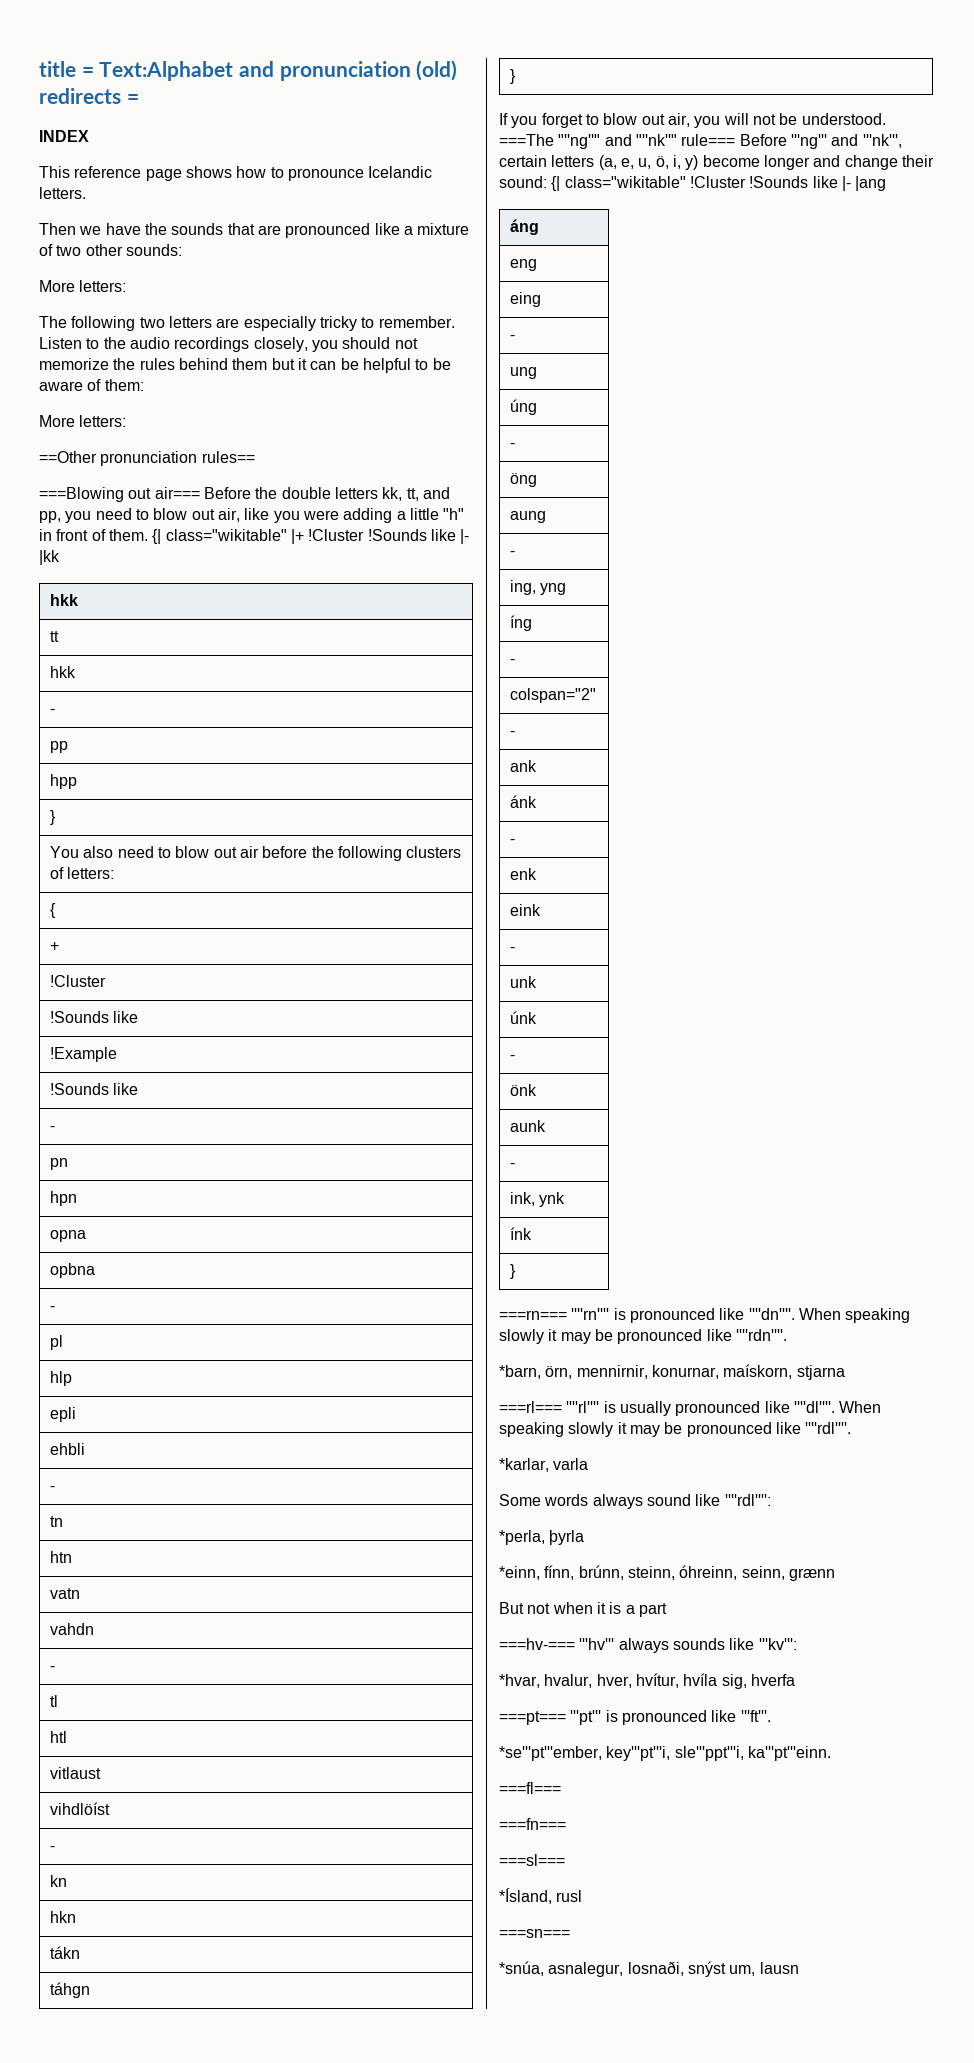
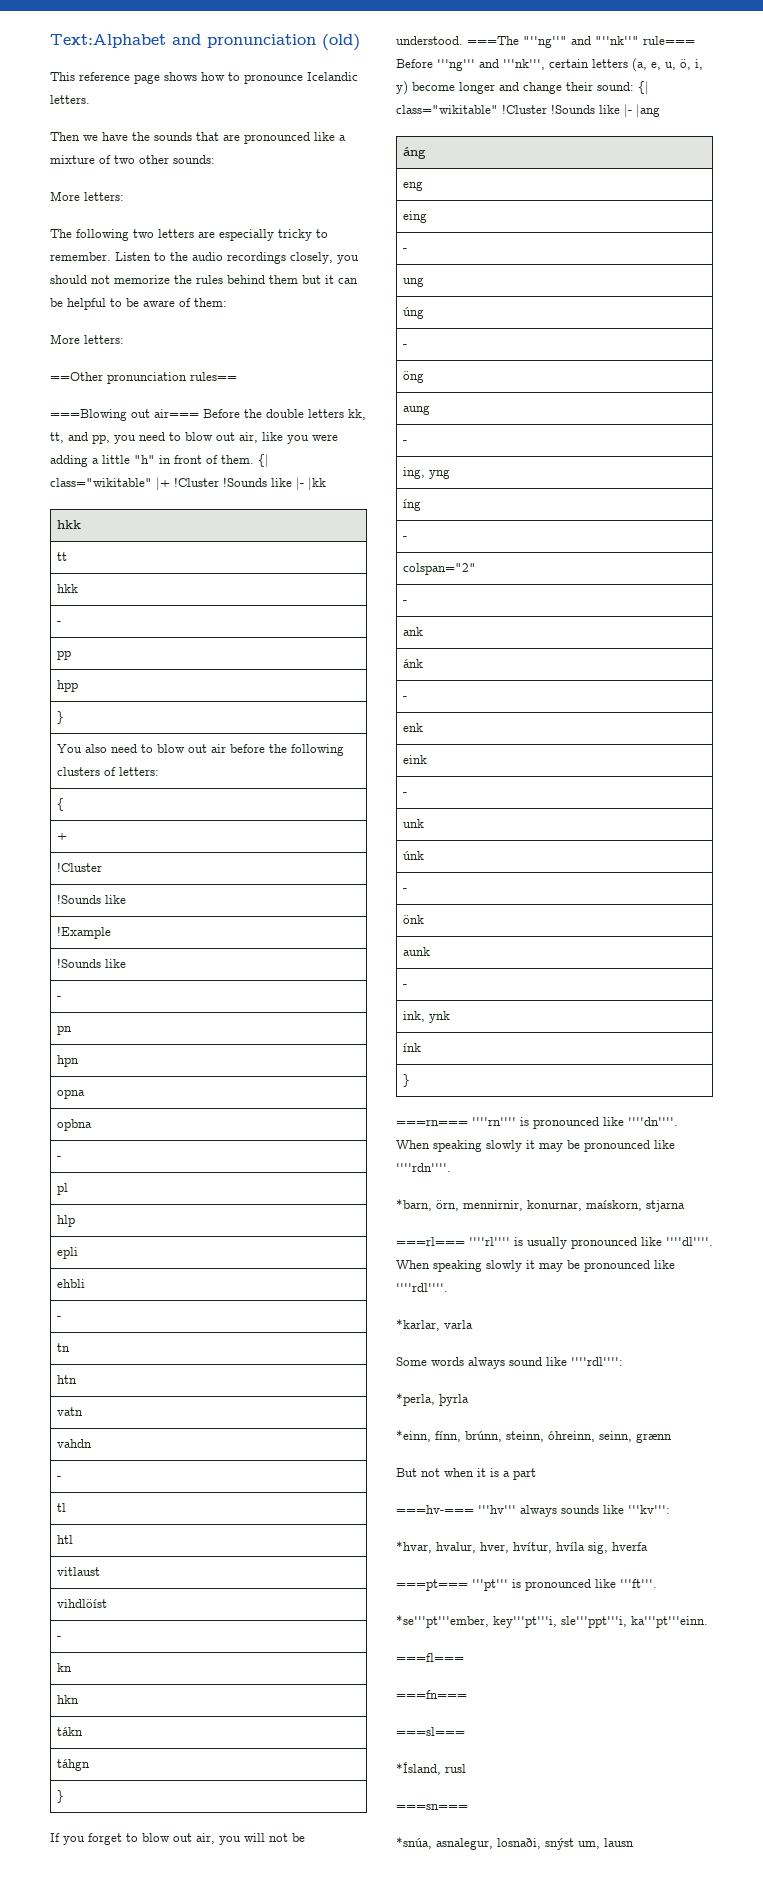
- title = Text:Alphabet and pronunciation (old) redirects =
- INDEX
+ Text:Alphabet and pronunciation (old)

